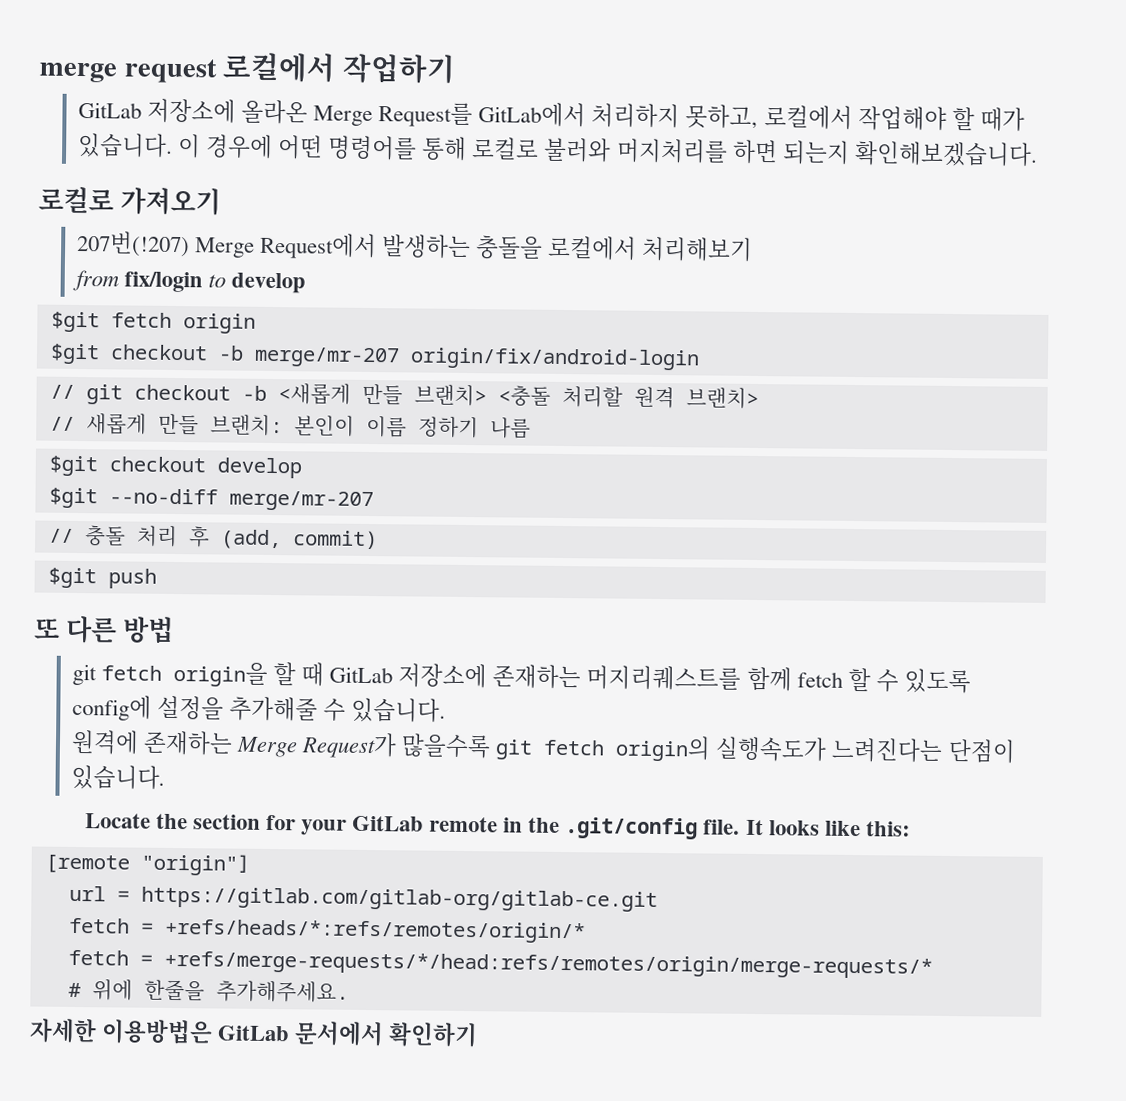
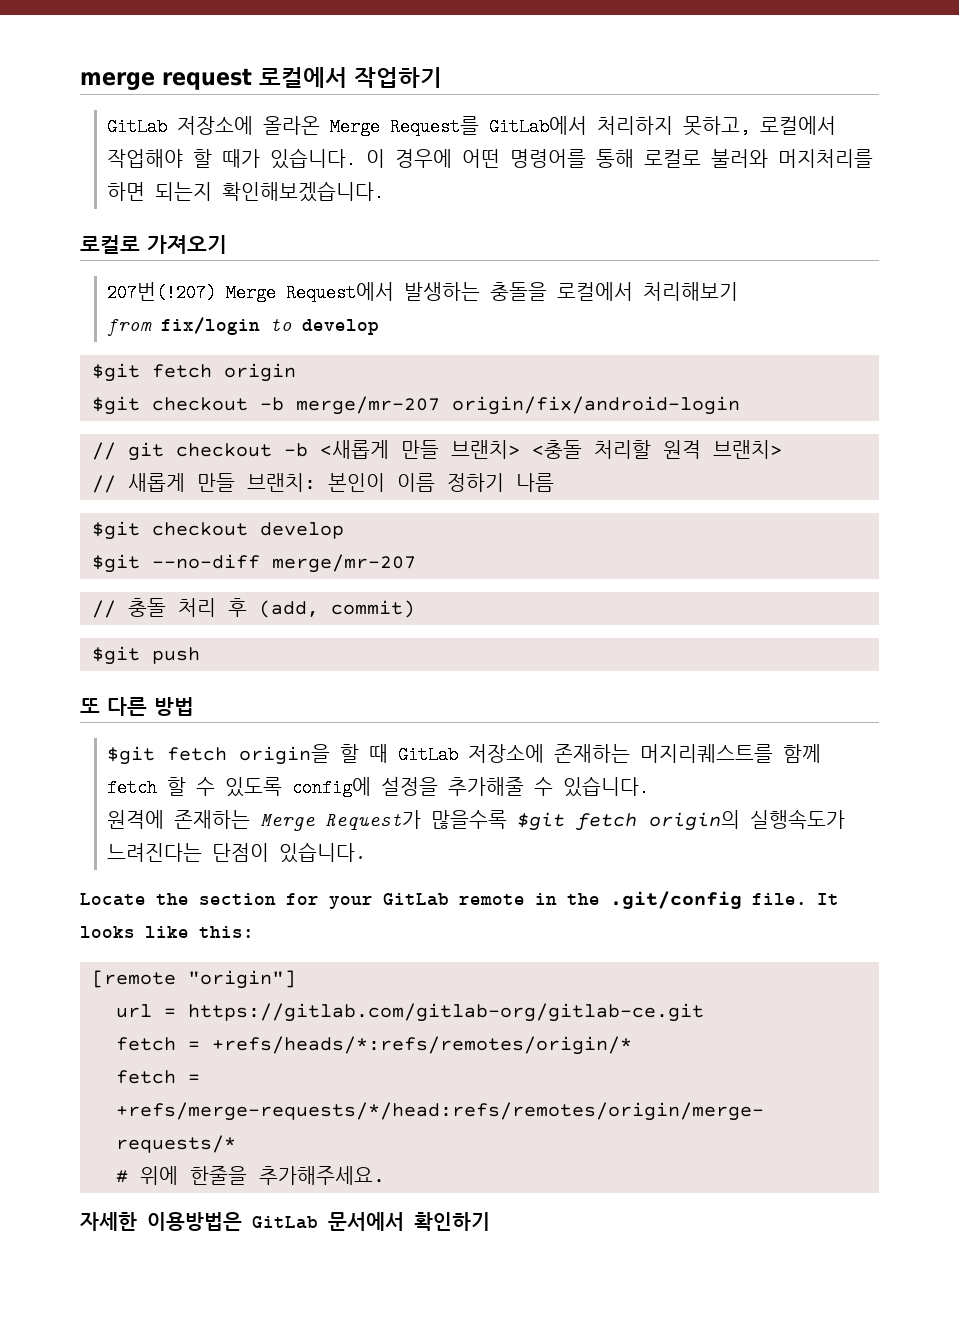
- git fetch origin을 할 때 GitLab 저장소에 존재하는 머지리퀘스트를 함께 fetch 할 수 있도록 config에 설정을 추가해줄 수 있습니다.
+ $git fetch origin을 할 때 GitLab 저장소에 존재하는 머지리퀘스트를 함께 fetch 할 수 있도록 config에 설정을 추가해줄 수 있습니다.
- 원격에 존재하는 Merge Request가 많을수록 git fetch origin의 실행속도가 느려진다는 단점이 있습니다.
+ 원격에 존재하는 Merge Request가 많을수록 $git fetch origin의 실행속도가 느려진다는 단점이 있습니다.

